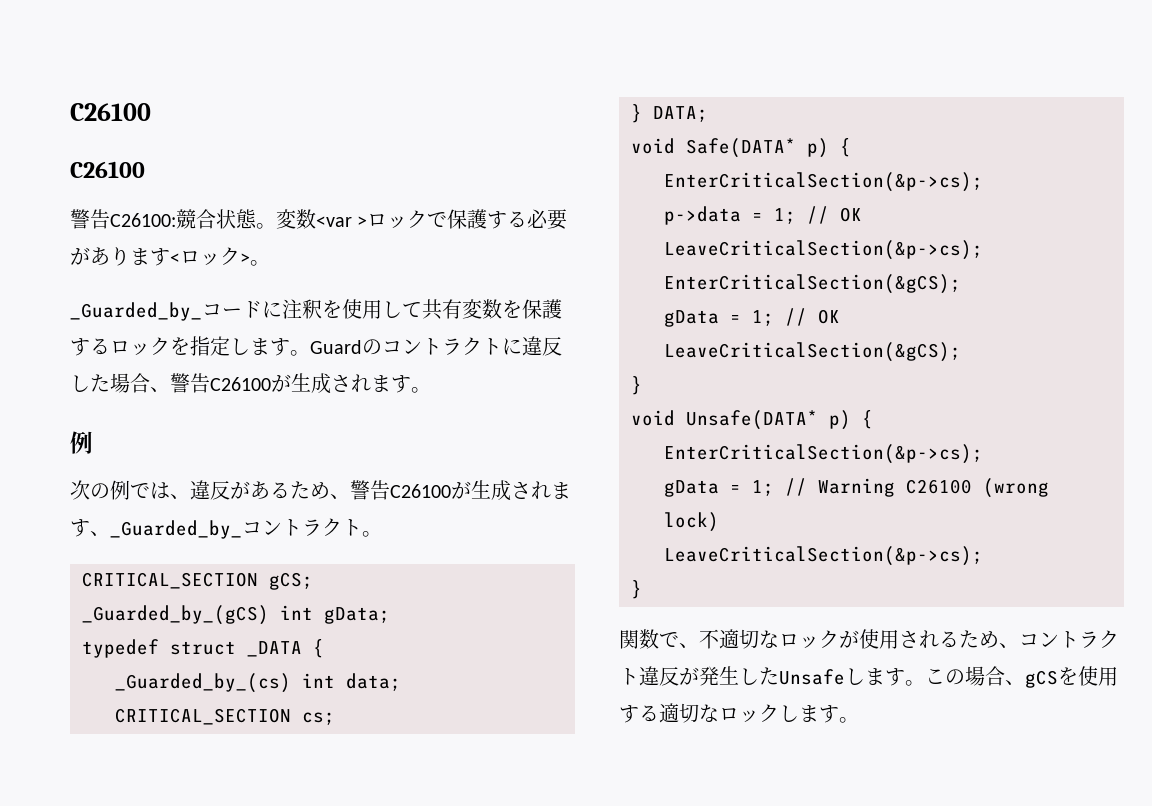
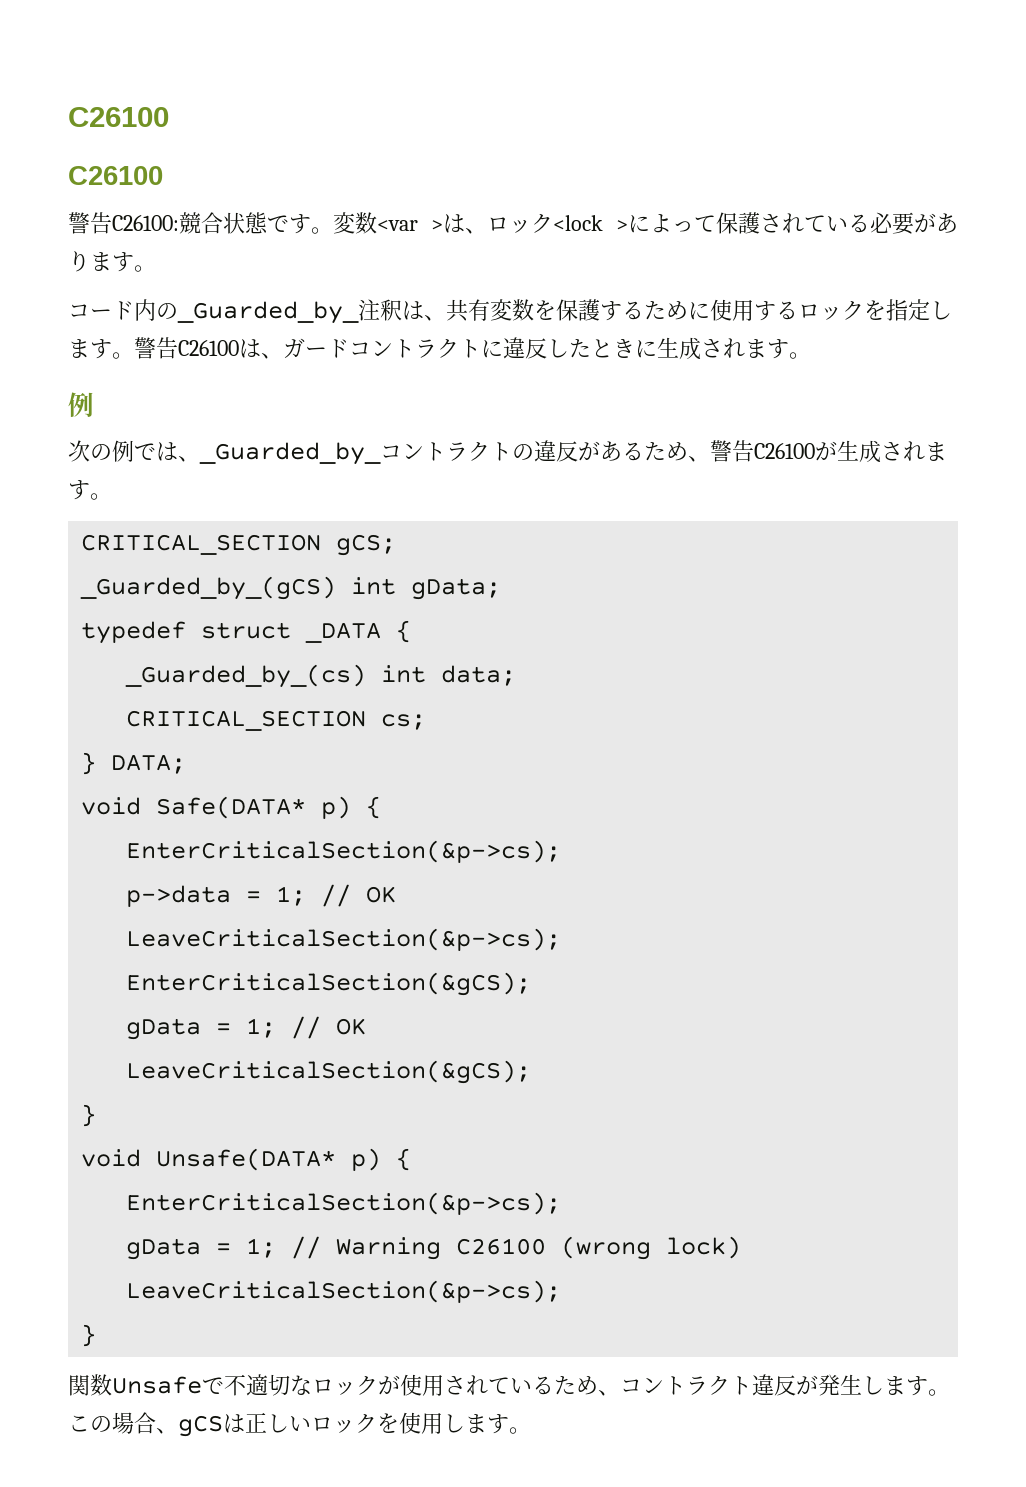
- 警告C26100:競合状態。
+ 警告C26100:競合状態です。
- 変数<var >ロックで保護する必要があります<ロック>。
- _Guarded_by_コードに注釈を使用して共有変数を保護するロックを指定します。
+ 変数<var >は、ロック<lock >によって保護されている必要があります。
+ コード内の_Guarded_by_注釈は、共有変数を保護するために使用するロックを指定します。
- Guardのコントラクトに違反した場合、警告C26100が生成されます。
+ 警告C26100は、ガードコントラクトに違反したときに生成されます。
- 次の例では、違反があるため、警告C26100が生成されます、_Guarded_by_コントラクト。
+ 次の例では、_Guarded_by_コントラクトの違反があるため、警告C26100が生成されます。
- 関数で、不適切なロックが使用されるため、コントラクト違反が発生したUnsafeします。
+ 関数Unsafeで不適切なロックが使用されているため、コントラクト違反が発生します。
- この場合、gCSを使用する適切なロックします。
+ この場合、gCSは正しいロックを使用します。

